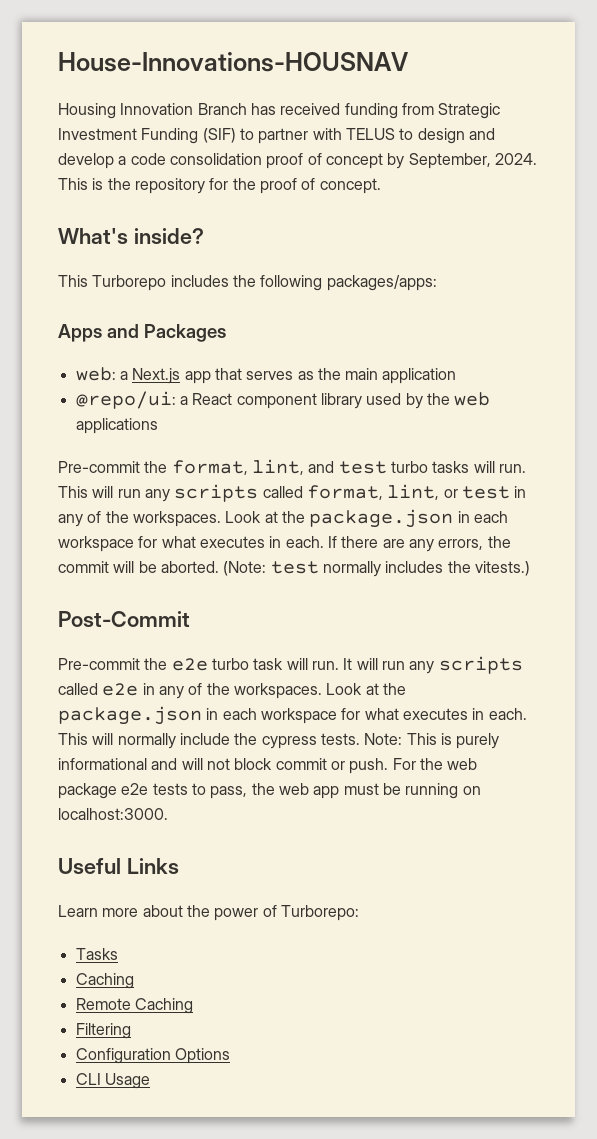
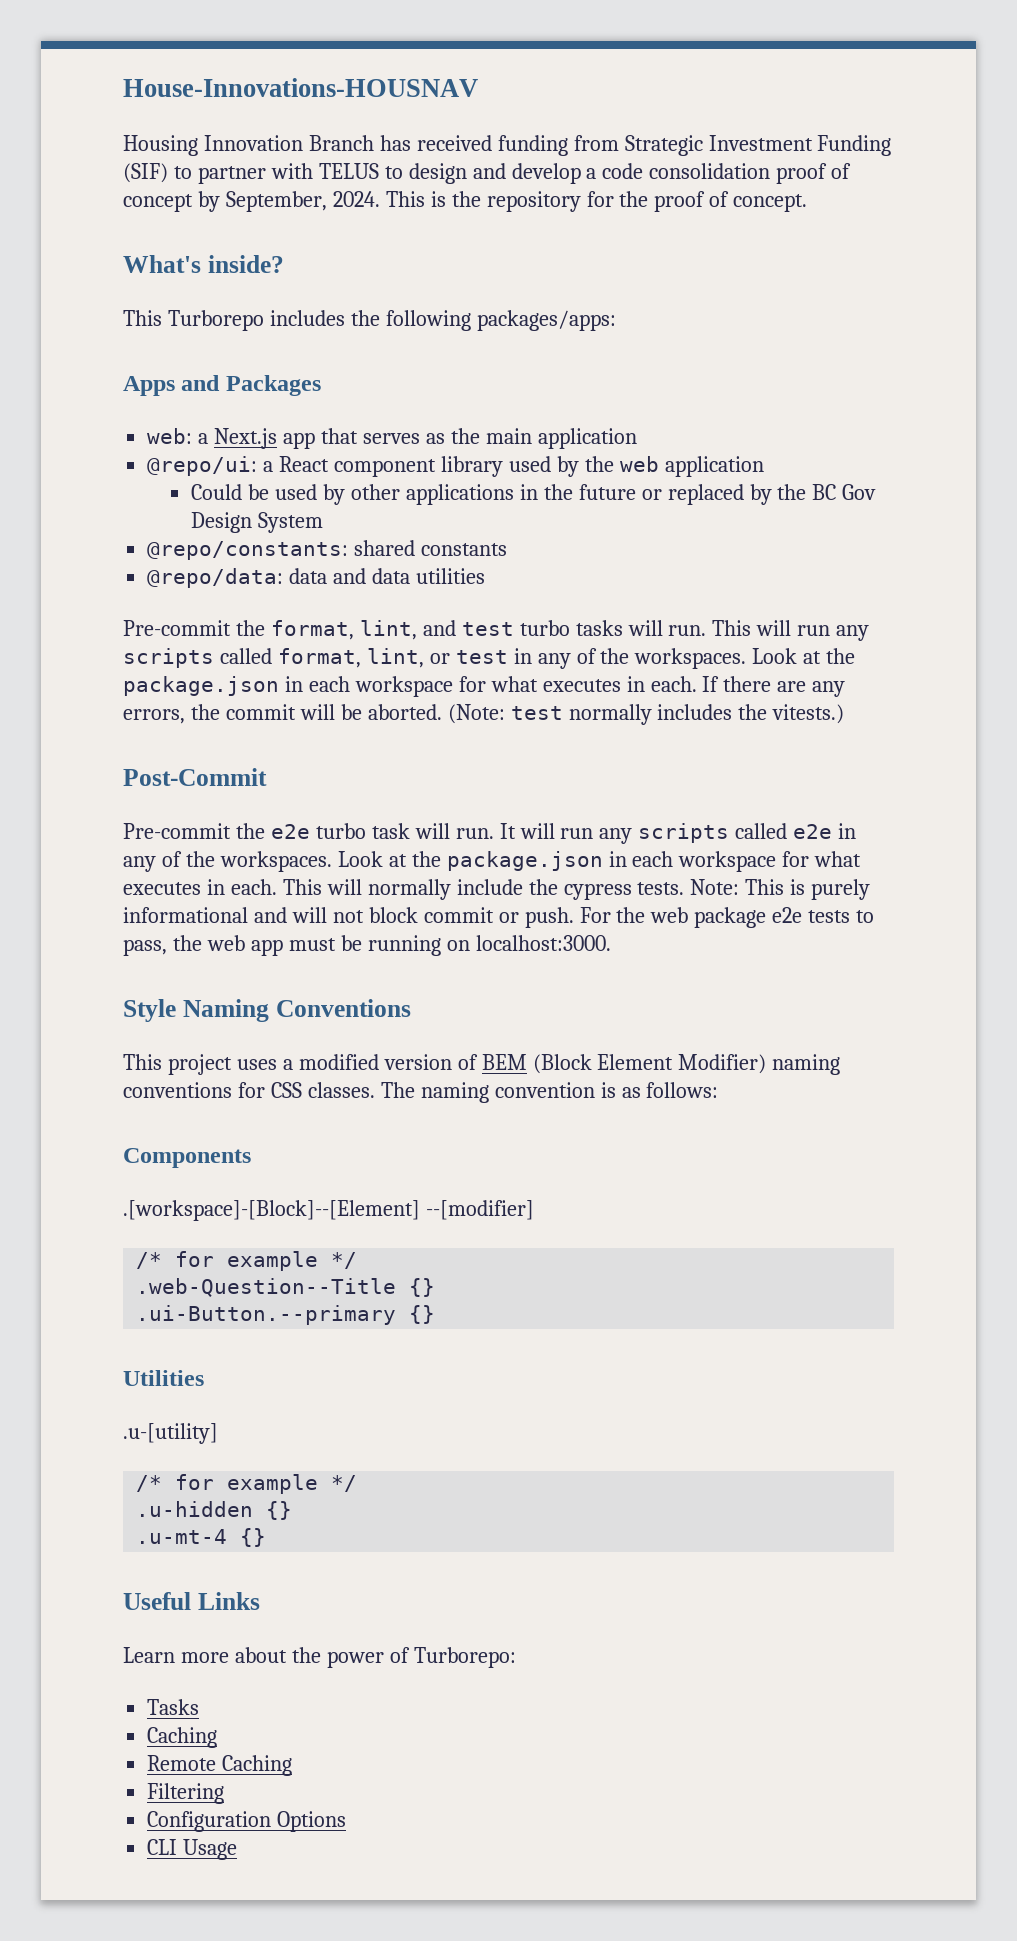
- @repo/ui: a React component library used by the web applications
+ @repo/ui: a React component library used by the web application
+ Could be used by other applications in the future or replaced by the BC Gov Design System
+ @repo/constants: shared constants
+ @repo/data: data and data utilities
+ Style Naming Conventions
+ This project uses a modified version of BEM (Block Element Modifier) naming conventions for CSS classes. The naming convention is as follows:
+ Components
+ .[workspace]-[Block]--[Element] --[modifier]
+ /* for example */
+ .web-Question--Title {}
+ .ui-Button.--primary {}
+ Utilities
+ .u-[utility]
+ /* for example */
+ .u-hidden {}
+ .u-mt-4 {}

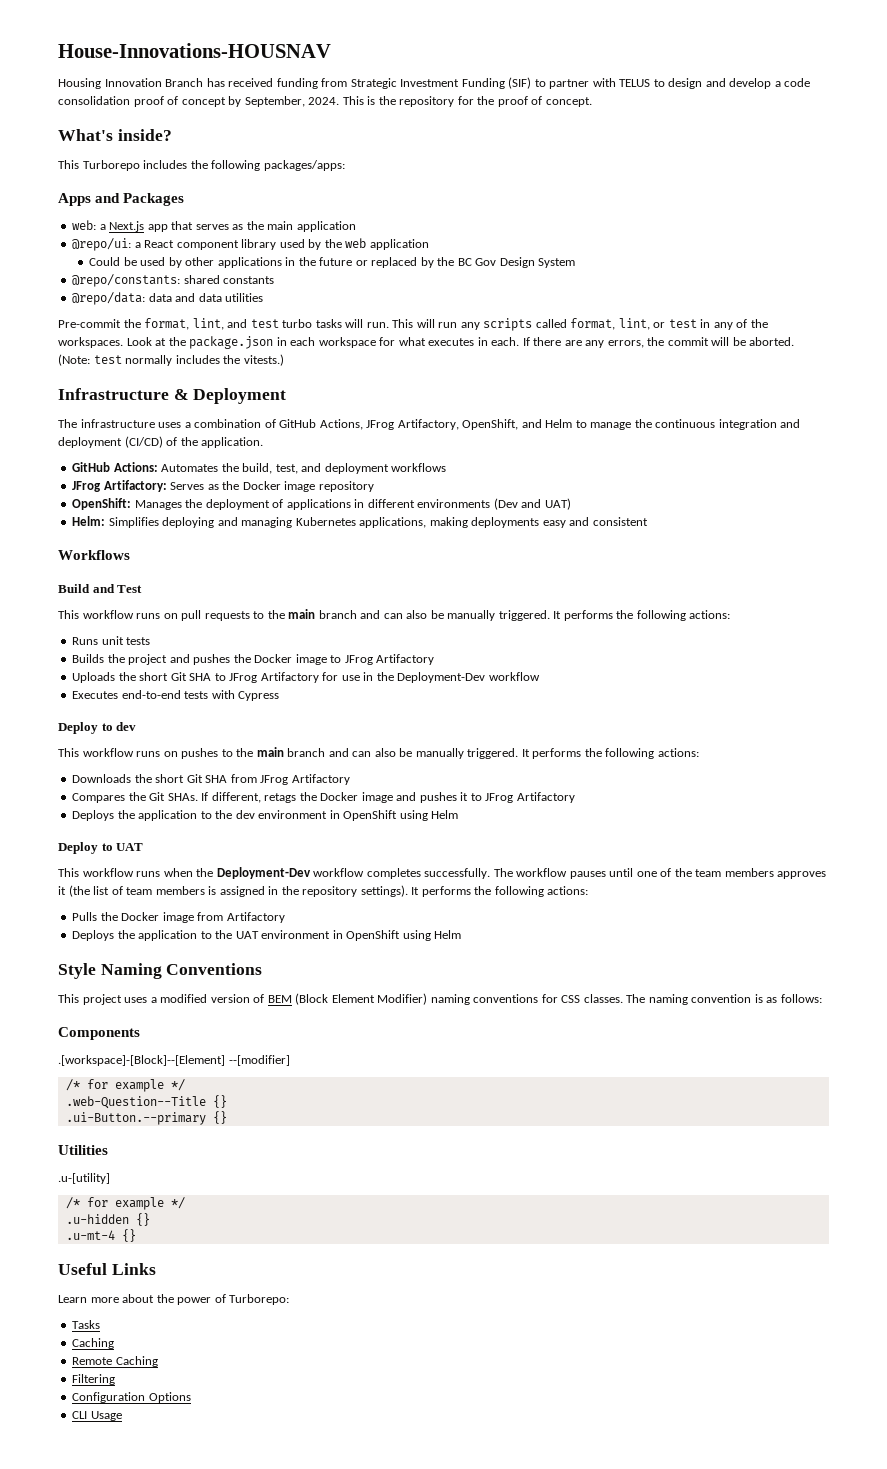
- Post-Commit
- Pre-commit the e2e turbo task will run. It will run any scripts called e2e in any of the workspaces. Look at the package.json in each workspace for what executes in each. This will normally include the cypress tests. Note: This is purely informational and will not block commit or push. For the web package e2e tests to pass, the web app must be running on localhost:3000.
+ Infrastructure & Deployment
+ The infrastructure uses a combination of GitHub Actions, JFrog Artifactory, OpenShift, and Helm to manage the continuous integration and deployment (CI/CD) of the application.
+ GitHub Actions: Automates the build, test, and deployment workflows
+ JFrog Artifactory: Serves as the Docker image repository
+ OpenShift: Manages the deployment of applications in different environments (Dev and UAT)
+ Helm: Simplifies deploying and managing Kubernetes applications, making deployments easy and consistent
+ Workflows
+ Build and Test
+ This workflow runs on pull requests to the main branch and can also be manually triggered. It performs the following actions:
+ Runs unit tests
+ Builds the project and pushes the Docker image to JFrog Artifactory
+ Uploads the short Git SHA to JFrog Artifactory for use in the Deployment-Dev workflow
+ Executes end-to-end tests with Cypress
+ Deploy to dev
+ This workflow runs on pushes to the main branch and can also be manually triggered. It performs the following actions:
+ Downloads the short Git SHA from JFrog Artifactory
+ Compares the Git SHAs. If different, retags the Docker image and pushes it to JFrog Artifactory
+ Deploys the application to the dev environment in OpenShift using Helm
+ Deploy to UAT
+ This workflow runs when the Deployment-Dev workflow completes successfully. The workflow pauses until one of the team members approves it (the list of team members is assigned in the repository settings). It performs the following actions:
+ Pulls the Docker image from Artifactory
+ Deploys the application to the UAT environment in OpenShift using Helm

